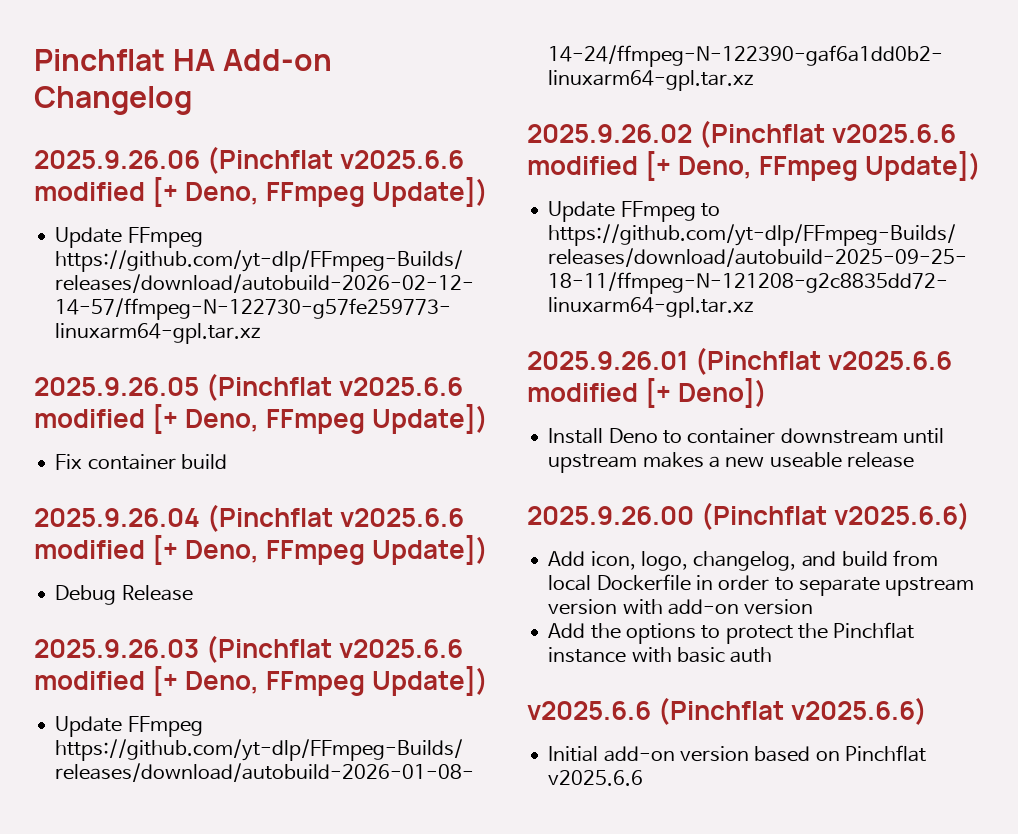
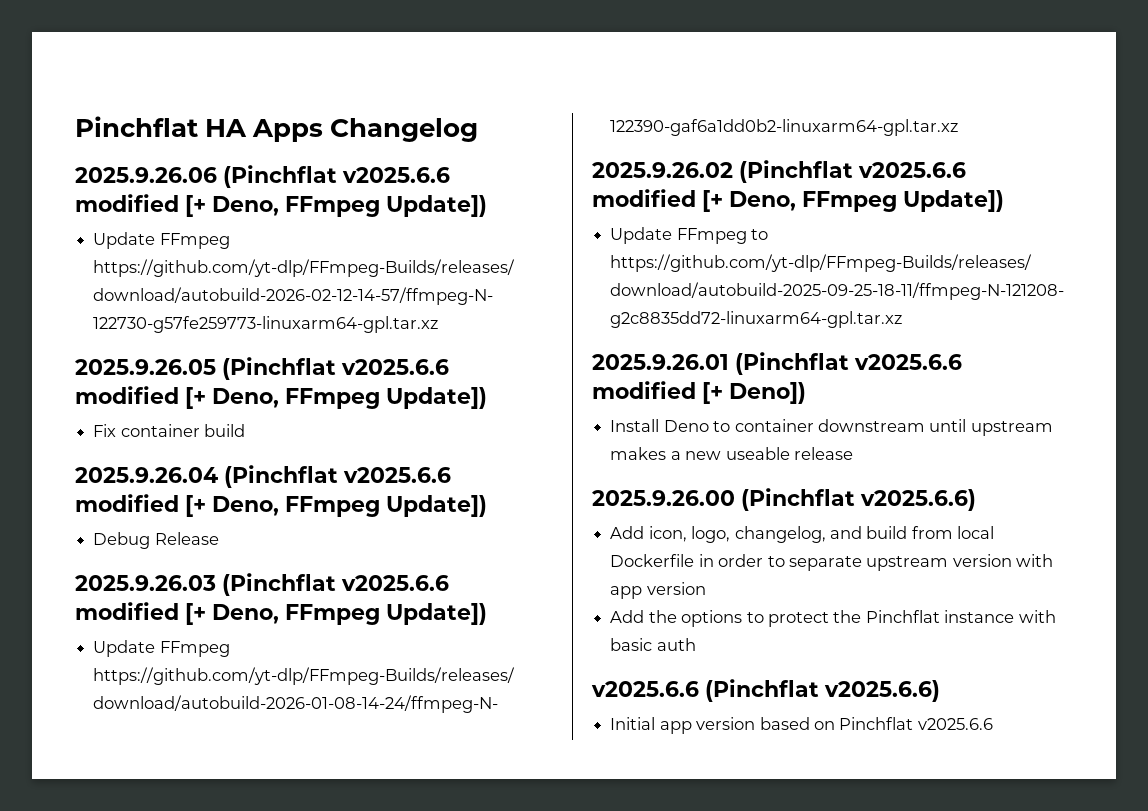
- Pinchflat HA Add-on Changelog
+ Pinchflat HA Apps Changelog
- Add icon, logo, changelog, and build from local Dockerfile in order to separate upstream version with add-on version
+ Add icon, logo, changelog, and build from local Dockerfile in order to separate upstream version with app version
- Initial add-on version based on Pinchflat v2025.6.6
+ Initial app version based on Pinchflat v2025.6.6

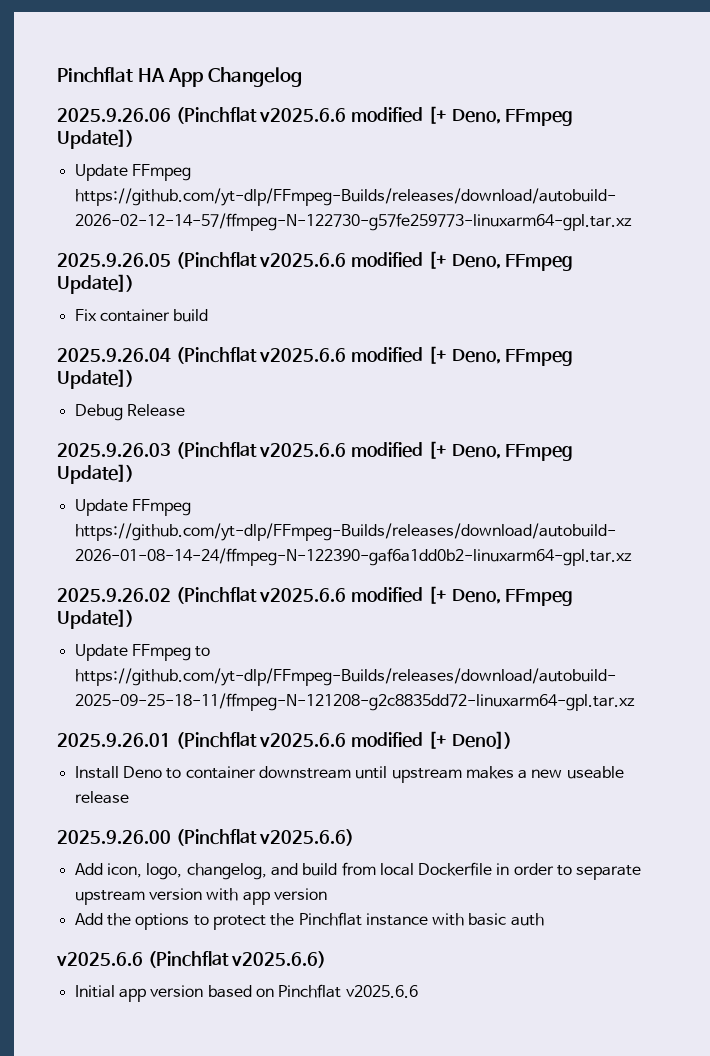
- Pinchflat HA Apps Changelog
+ Pinchflat HA App Changelog

